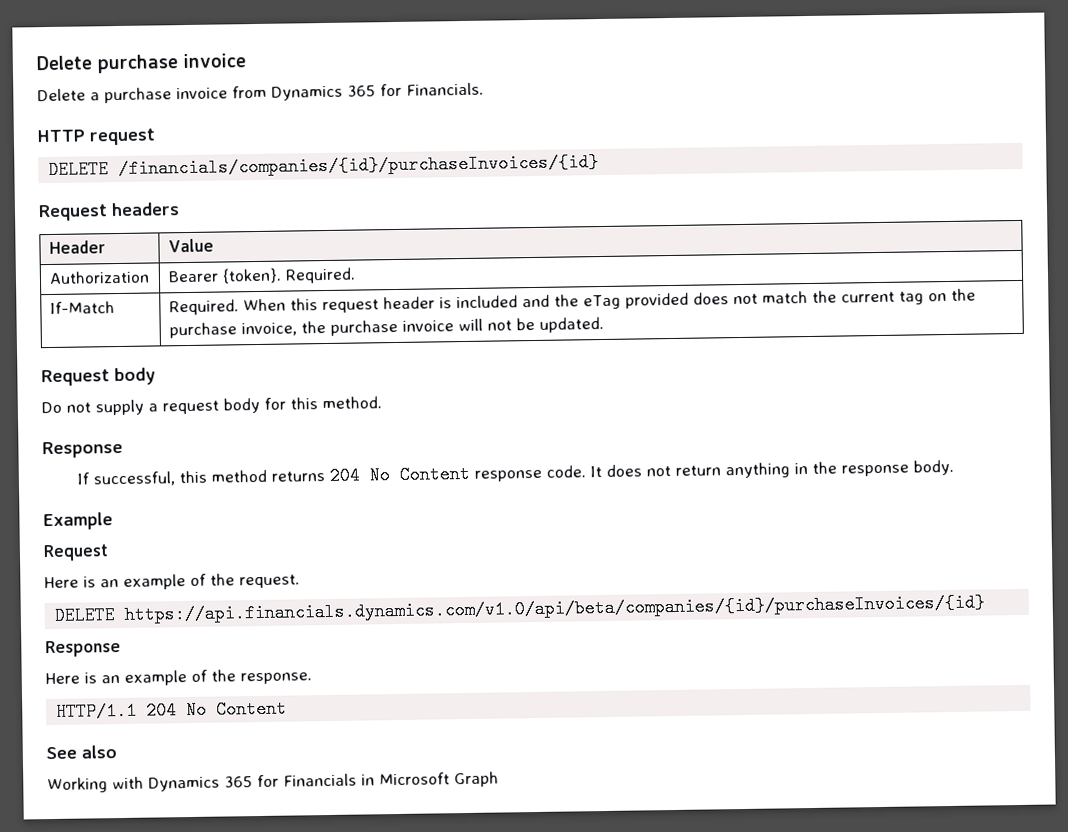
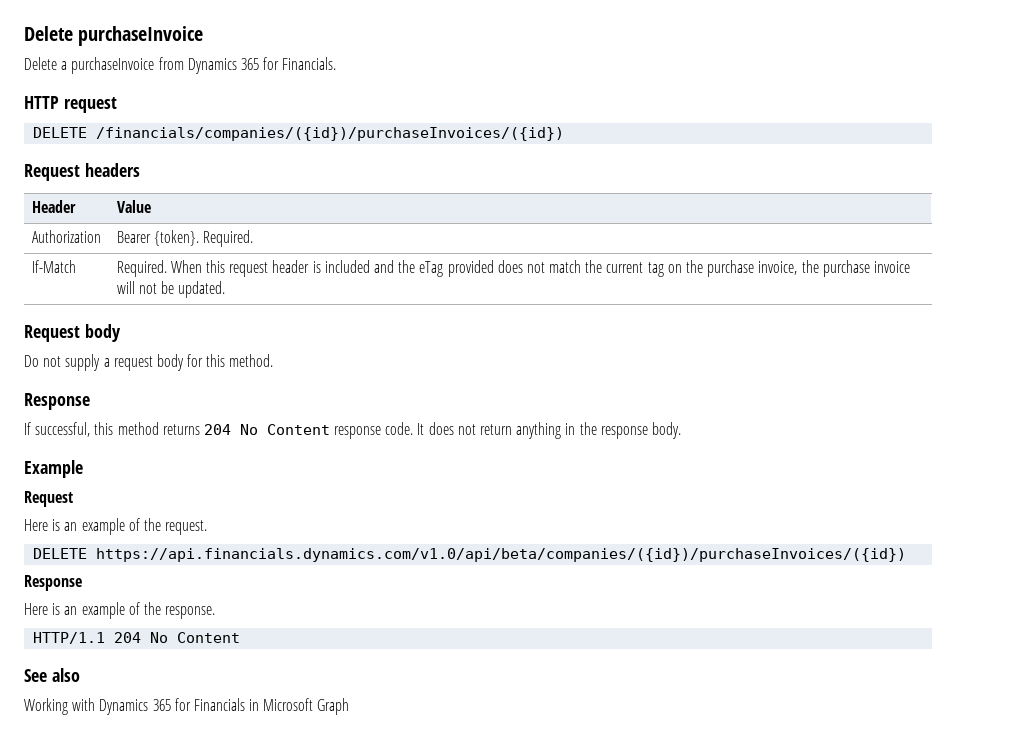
- Delete purchase invoice
+ Delete purchaseInvoice
- Delete a purchase invoice from Dynamics 365 for Financials.
+ Delete a purchaseInvoice from Dynamics 365 for Financials.
- DELETE /financials/companies/{id}/purchaseInvoices/{id}
+ DELETE /financials/companies/({id})/purchaseInvoices/({id})
- DELETE https://api.financials.dynamics.com/v1.0/api/beta/companies/{id}/purchaseInvoices/{id}
+ DELETE https://api.financials.dynamics.com/v1.0/api/beta/companies/({id})/purchaseInvoices/({id})

